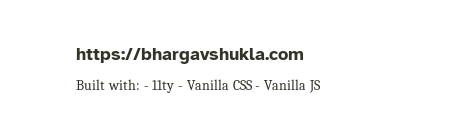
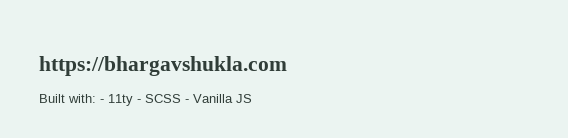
- Built with: - 11ty - Vanilla CSS - Vanilla JS
+ Built with: - 11ty - SCSS - Vanilla JS

